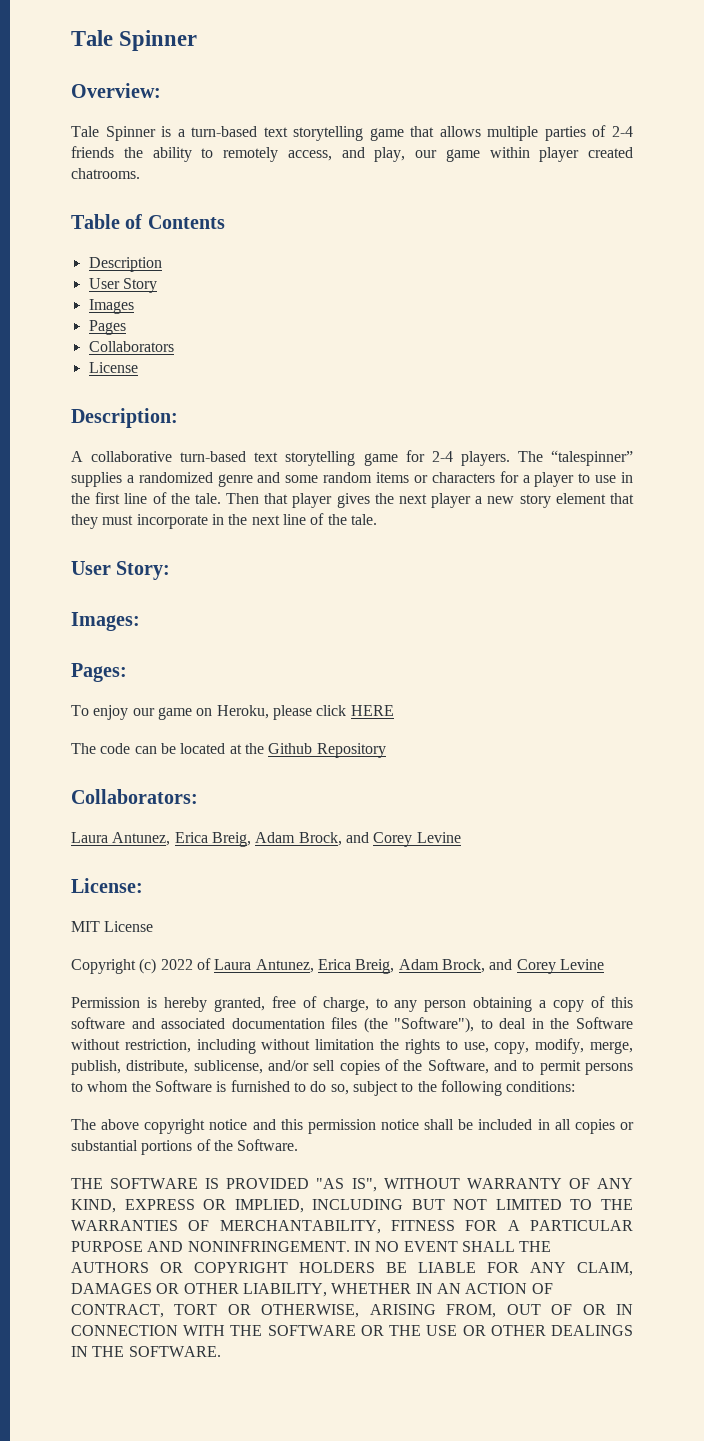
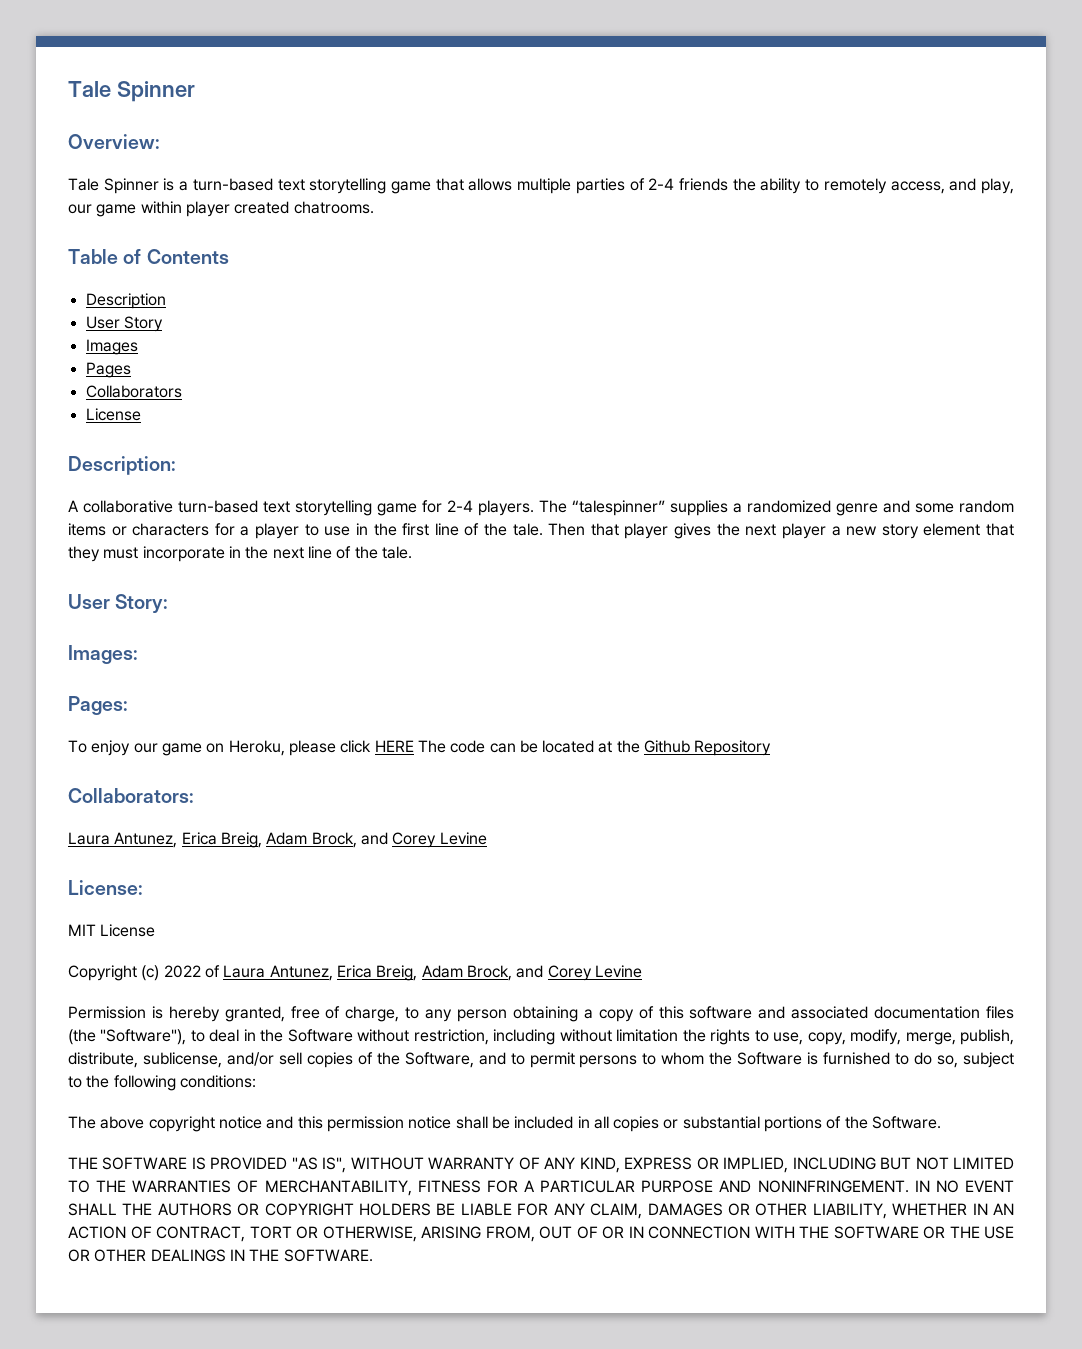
- To enjoy our game on Heroku, please click HERE
- The code can be located at the Github Repository
+ To enjoy our game on Heroku, please click HERE The code can be located at the Github Repository

